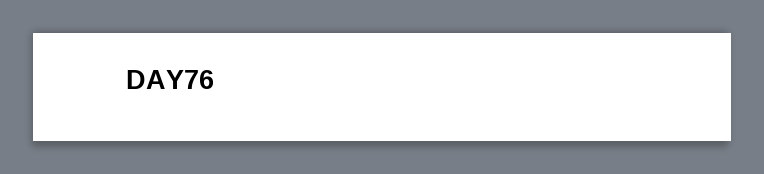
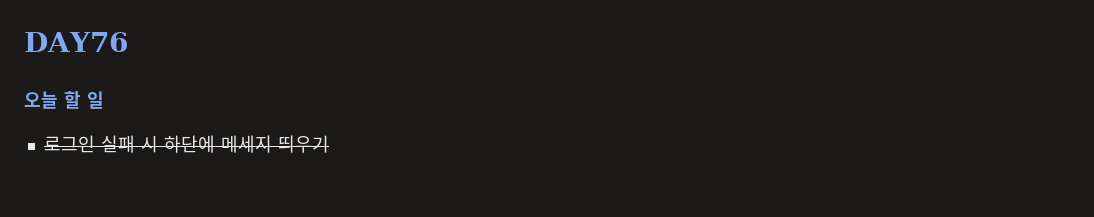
+ 오늘 할 일
+ 로그인 실패 시 하단에 메세지 띄우기

